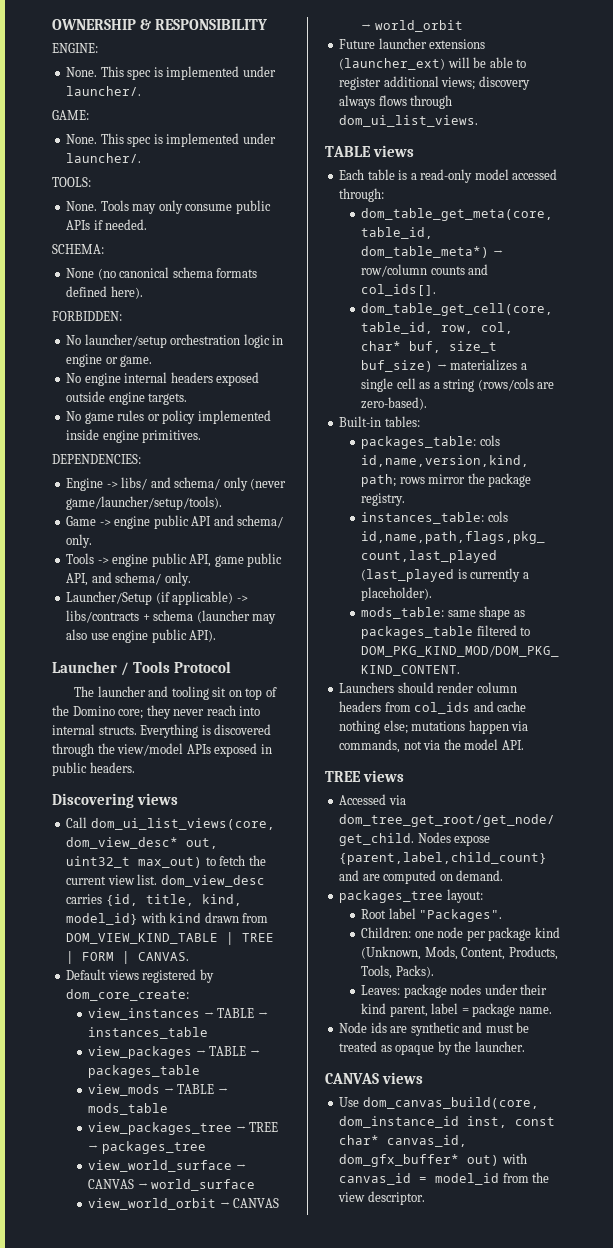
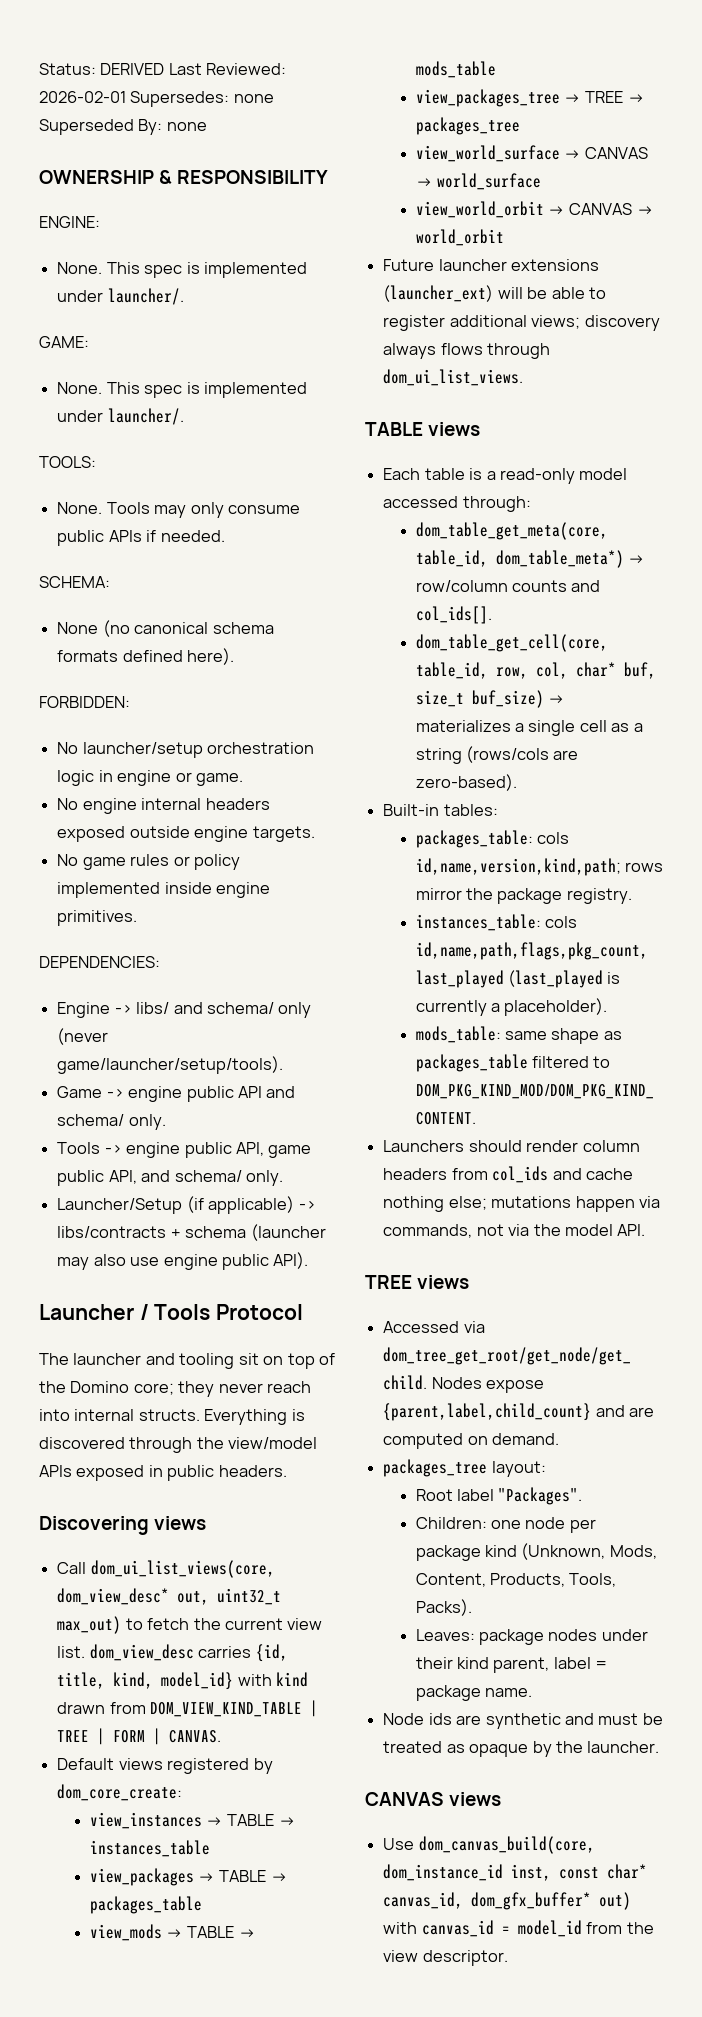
+ Status: DERIVED Last Reviewed: 2026-02-01 Supersedes: none Superseded By: none

